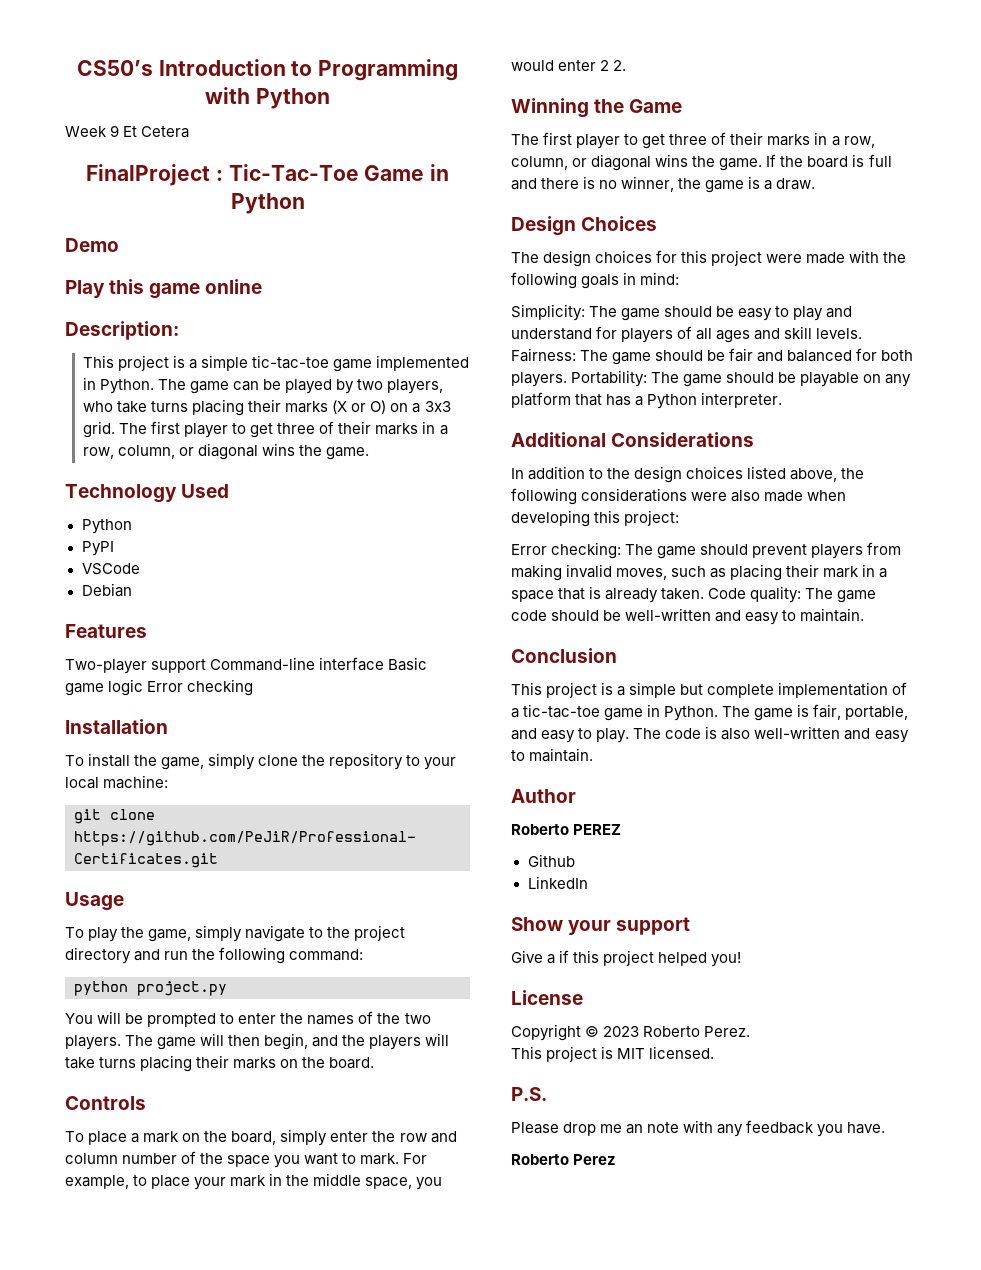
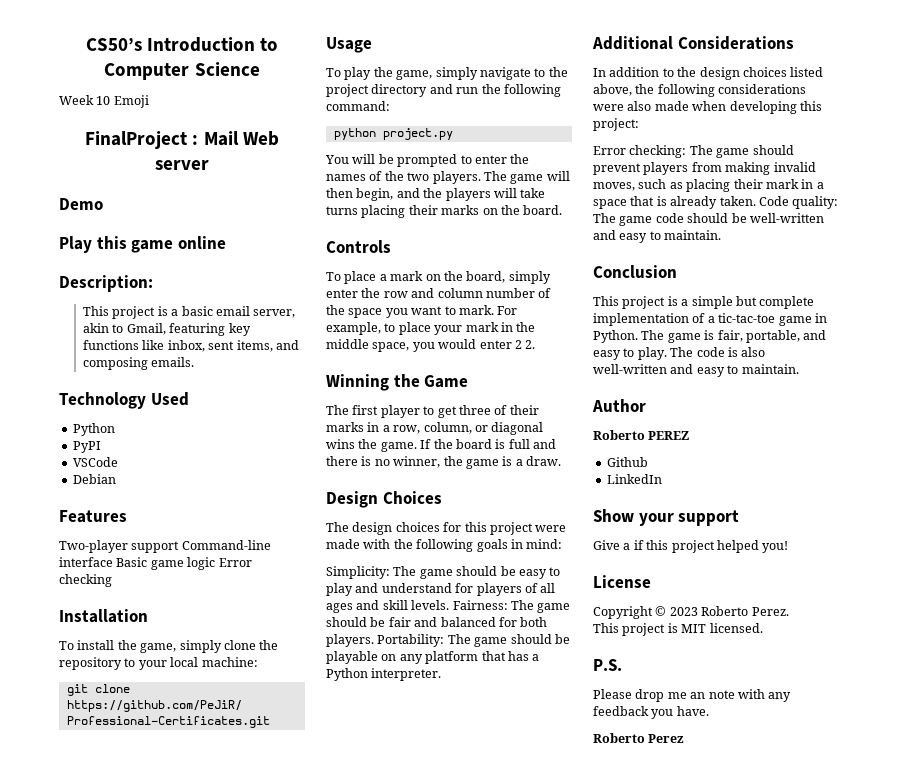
- CS50’s Introduction to Programming with Python
- Week 9 Et Cetera
- FinalProject : Tic-Tac-Toe Game in Python
+ CS50’s Introduction to Computer Science
+ Week 10 Emoji
+ FinalProject : Mail Web server
- This project is a simple tic-tac-toe game implemented in Python. The game can be played by two players, who take turns placing their marks (X or O) on a 3x3 grid. The first player to get three of their marks in a row, column, or diagonal wins the game.
+ This project is a basic email server, akin to Gmail, featuring key functions like inbox, sent items, and composing emails.

